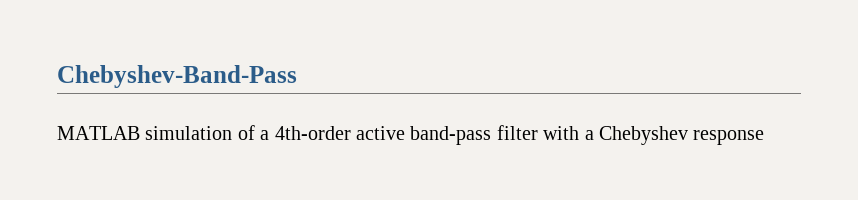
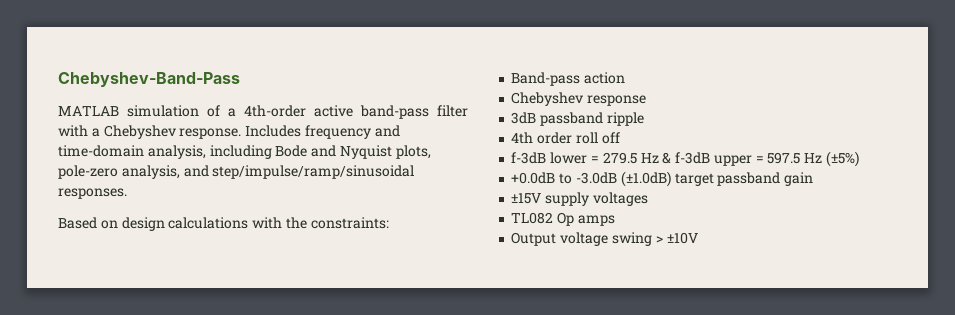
- MATLAB simulation of a 4th-order active band-pass filter with a Chebyshev response
+ MATLAB simulation of a 4th-order active band-pass filter with a Chebyshev response. Includes frequency and time-domain analysis, including Bode and Nyquist plots, pole-zero analysis, and step/impulse/ramp/sinusoidal responses.
+ Based on design calculations with the constraints:
+ Band-pass action
+ Chebyshev response
+ 3dB passband ripple
+ 4th order roll off
+ f-3dB lower = 279.5 Hz & f-3dB upper = 597.5 Hz (±5%)
+ +0.0dB to -3.0dB (±1.0dB) target passband gain
+ ±15V supply voltages
+ TL082 Op amps
+ Output voltage swing > ±10V

